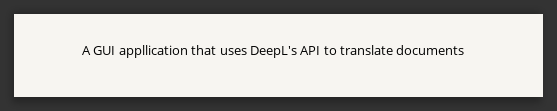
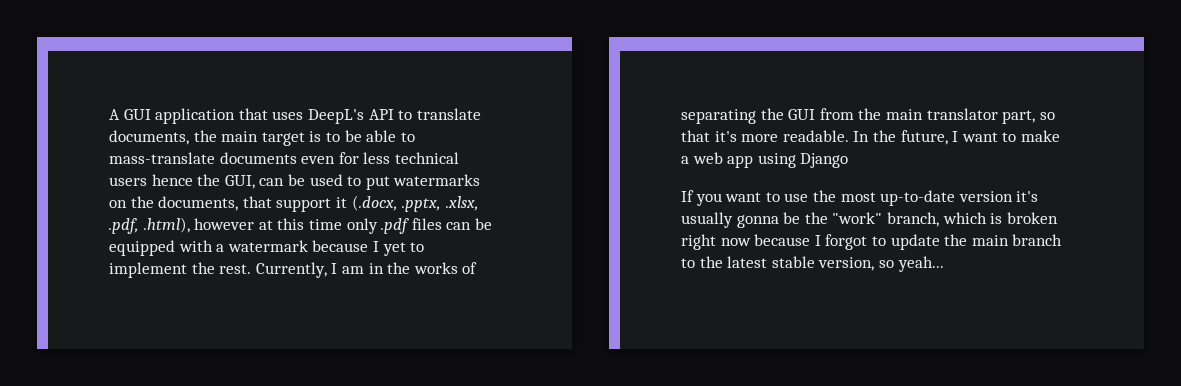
- A GUI appllication that uses DeepL's API to translate documents
+ A GUI application that uses DeepL's API to translate documents, the main target is to be able to mass-translate documents even for less technical users hence the GUI, can be used to put watermarks on the documents, that support it (.docx, .pptx, .xlsx, .pdf, .html), however at this time only .pdf files can be equipped with a watermark because I yet to implement the rest. Currently, I am in the works of separating the GUI from the main translator part, so that it's more readable. In the future, I want to make a web app using Django
+ If you want to use the most up-to-date version it's usually gonna be the "work" branch, which is broken right now because I forgot to update the main branch to the latest stable version, so yeah...

